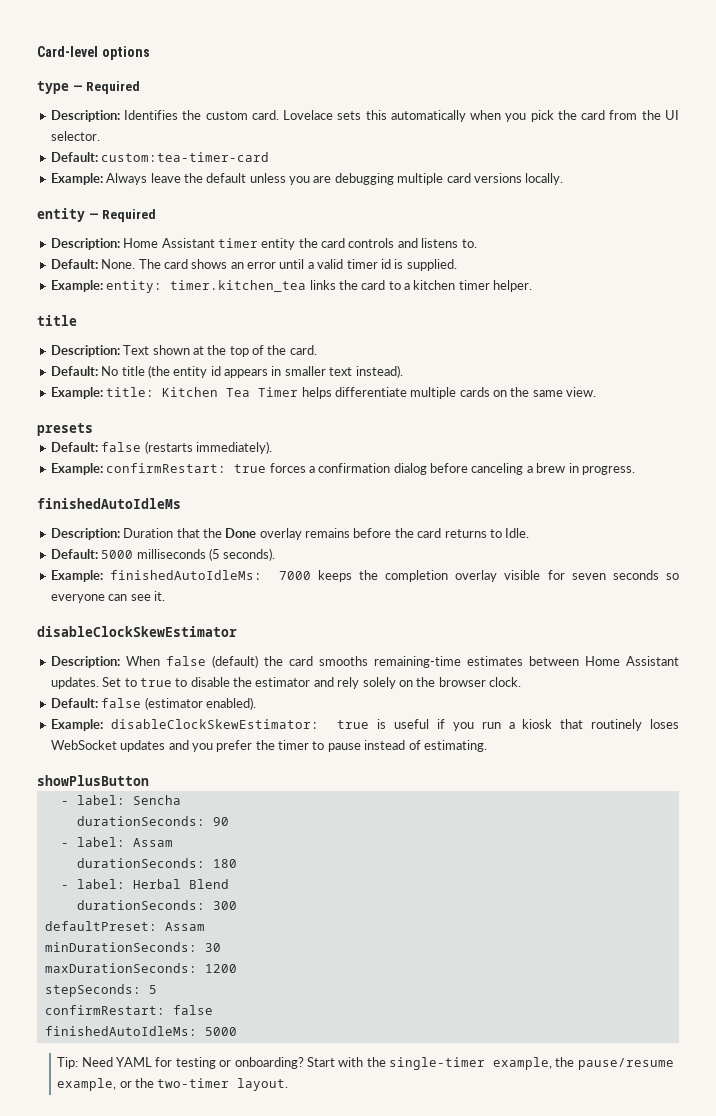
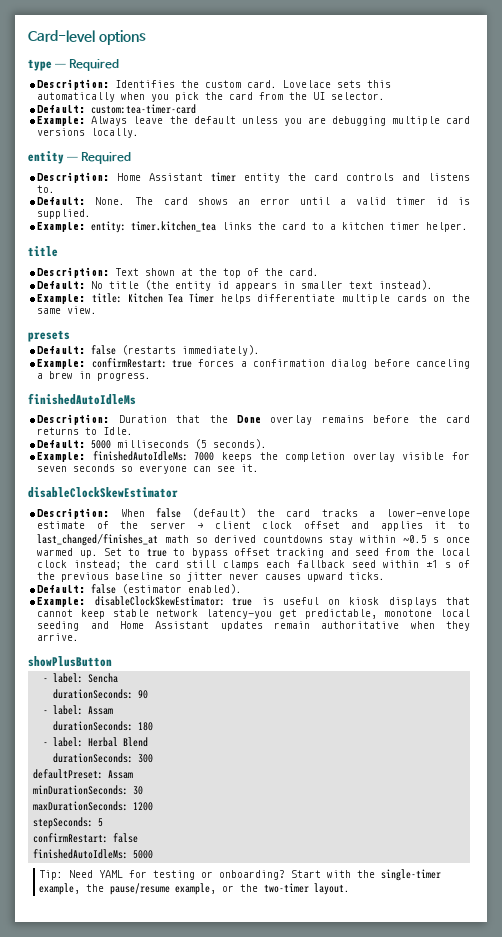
- Description: When false (default) the card smooths remaining-time estimates between Home Assistant updates. Set to true to disable the estimator and rely solely on the browser clock.
+ Description: When false (default) the card tracks a lower-envelope estimate of the server → client clock offset and applies it to last_changed/finishes_at math so derived countdowns stay within ~0.5 s once warmed up. Set to true to bypass offset tracking and seed from the local clock instead; the card still clamps each fallback seed within ±1 s of the previous baseline so jitter never causes upward ticks.
- Example: disableClockSkewEstimator: true is useful if you run a kiosk that routinely loses WebSocket updates and you prefer the timer to pause instead of estimating.
+ Example: disableClockSkewEstimator: true is useful on kiosk displays that cannot keep stable network latency—you get predictable, monotone local seeding and Home Assistant updates remain authoritative when they arrive.

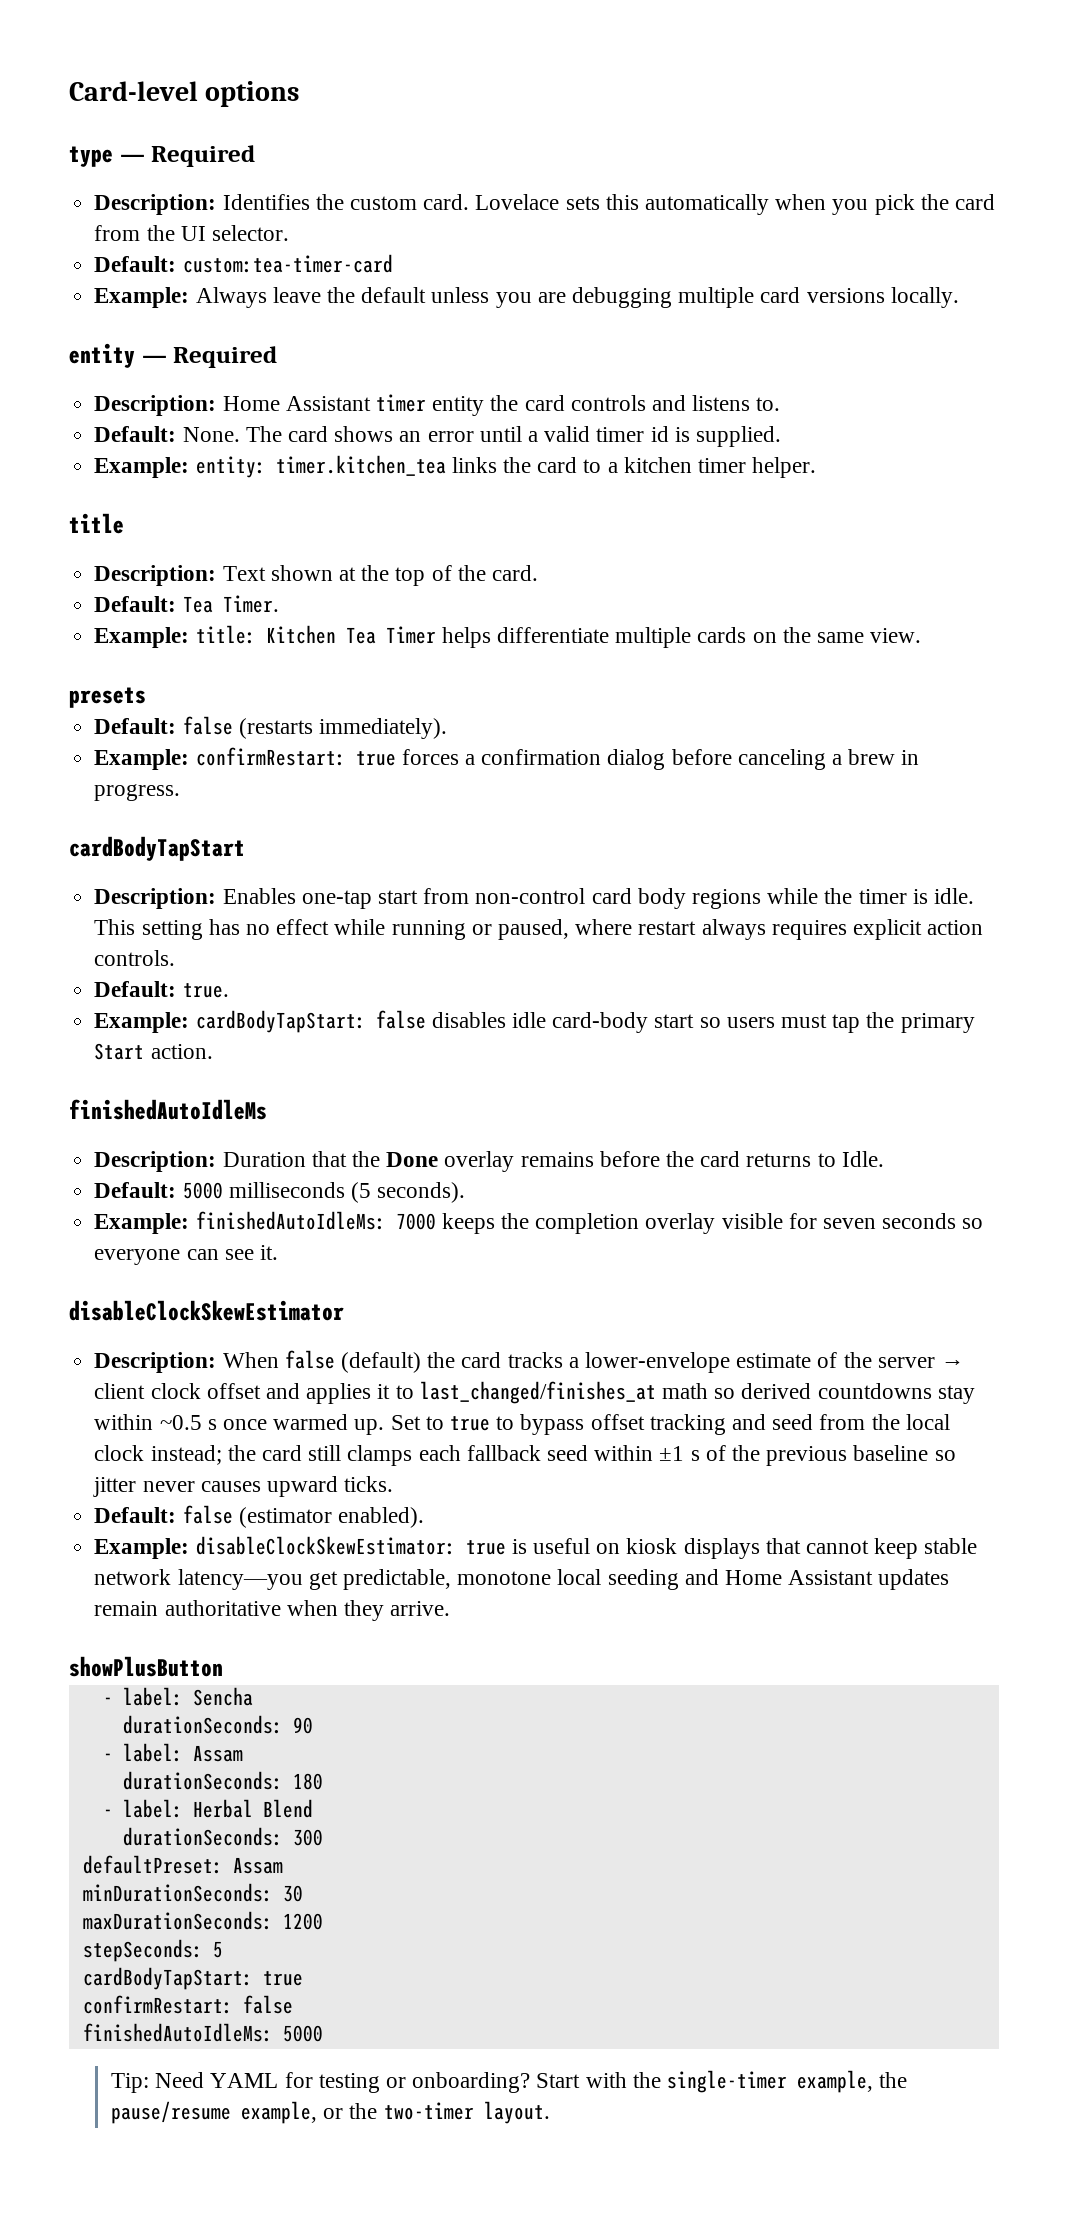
- Default: No title (the entity id appears in smaller text instead).
+ Default: Tea Timer.
+ cardBodyTapStart
+ Description: Enables one-tap start from non-control card body regions while the timer is idle. This setting has no effect while running or paused, where restart always requires explicit action controls.
+ Default: true.
+ Example: cardBodyTapStart: false disables idle card-body start so users must tap the primary Start action.
+ cardBodyTapStart: true

